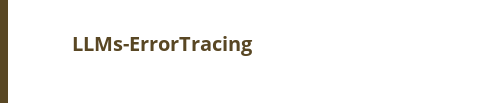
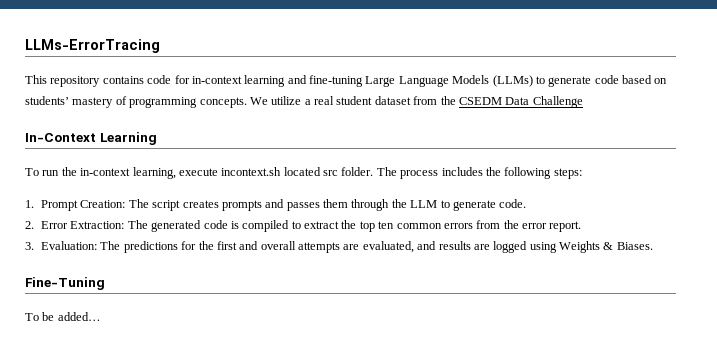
+ This repository contains code for in-context learning and fine-tuning Large Language Models (LLMs) to generate code based on students’ mastery of programming concepts. We utilize a real student dataset from the CSEDM Data Challenge
+ In-Context Learning
+ To run the in-context learning, execute incontext.sh located src folder. The process includes the following steps:
+ 1. Prompt Creation: The script creates prompts and passes them through the LLM to generate code.
+ 2. Error Extraction: The generated code is compiled to extract the top ten common errors from the error report.
+ 3. Evaluation: The predictions for the first and overall attempts are evaluated, and results are logged using Weights & Biases.
+ Fine-Tuning
+ To be added…

